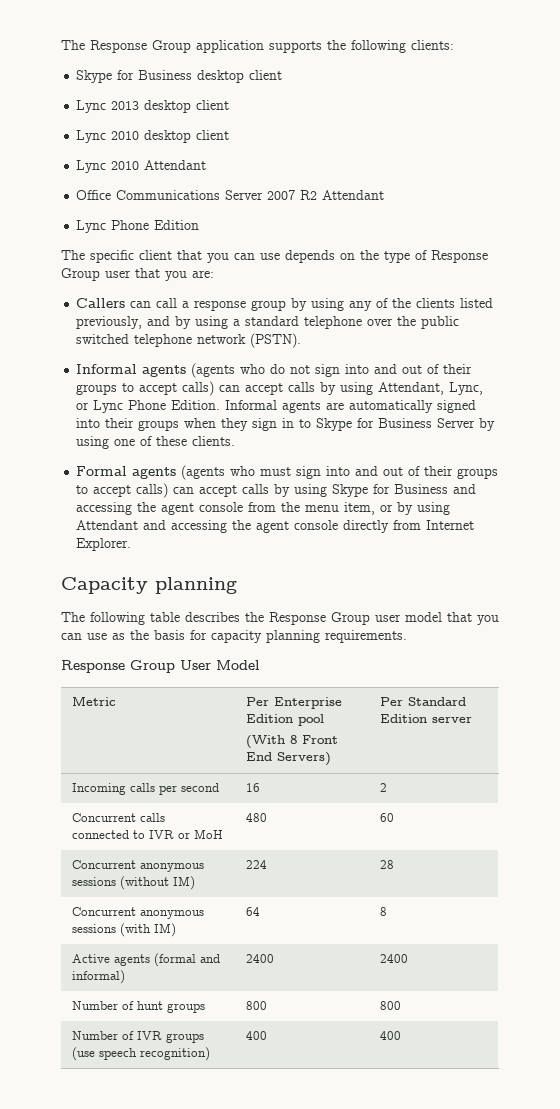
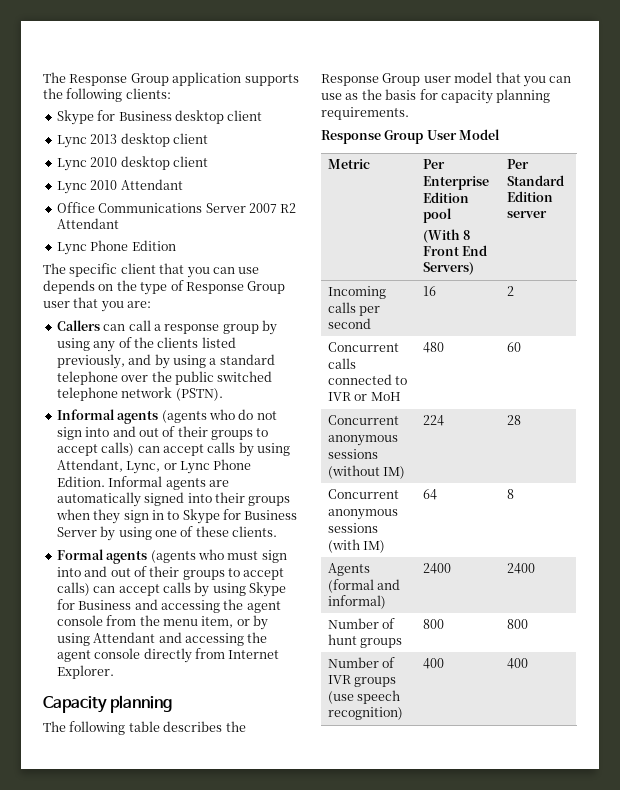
- Active agents (formal and informal) | 2400 | 2400
+ Agents (formal and informal) | 2400 | 2400

